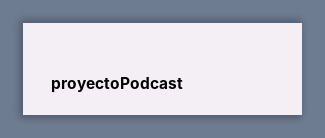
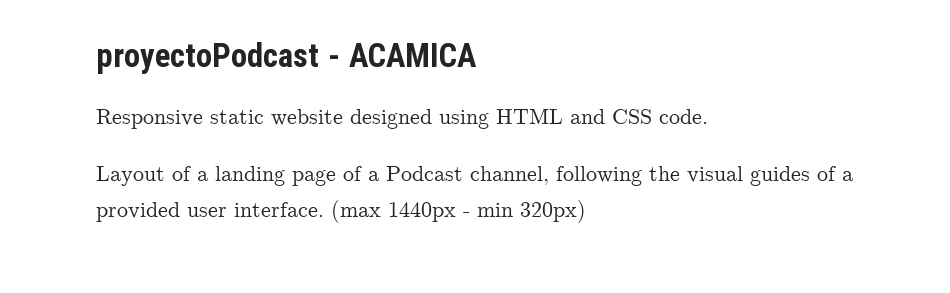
- proyectoPodcast
+ proyectoPodcast - ACAMICA
+ Responsive static website designed using HTML and CSS code.
+ Layout of a landing page of a Podcast channel, following the visual guides of a provided user interface. (max 1440px - min 320px)

